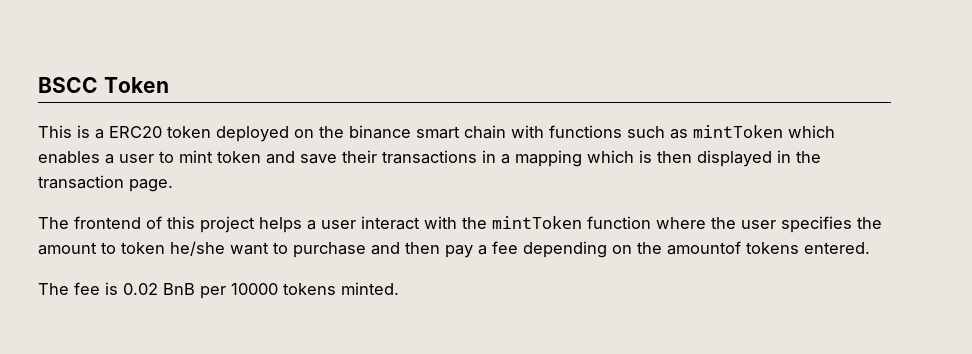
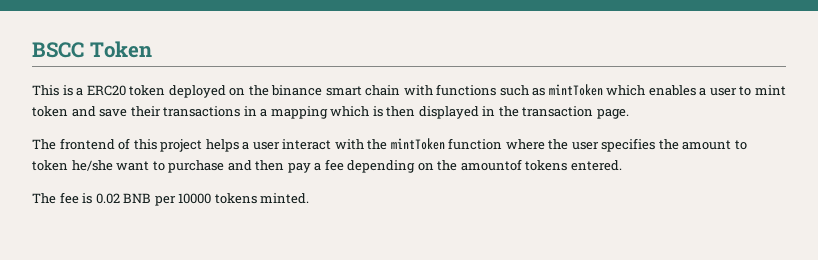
- The fee is 0.02 BnB per 10000 tokens minted.
+ The fee is 0.02 BNB per 10000 tokens minted.

